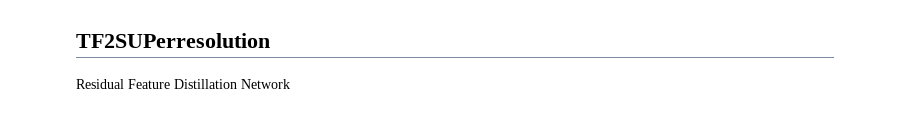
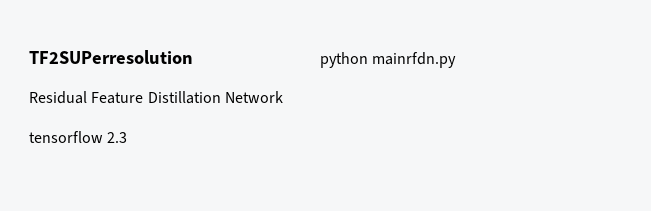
+ tensorflow 2.3
+ python mainrfdn.py

